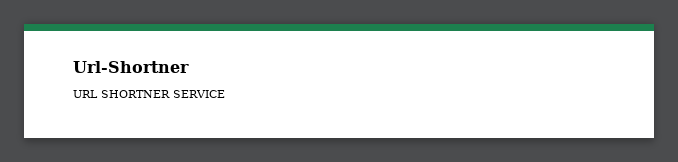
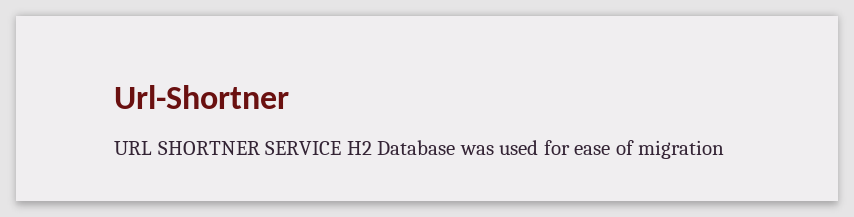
- URL SHORTNER SERVICE
+ URL SHORTNER SERVICE H2 Database was used for ease of migration

